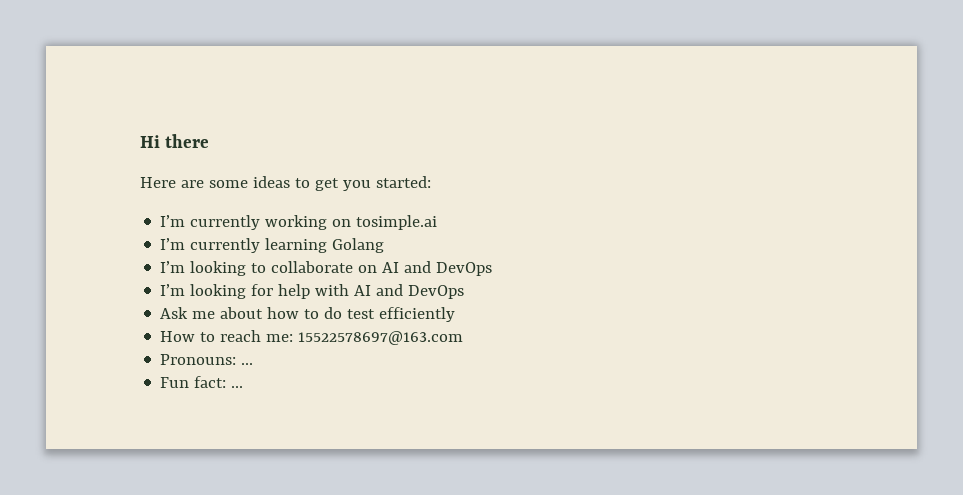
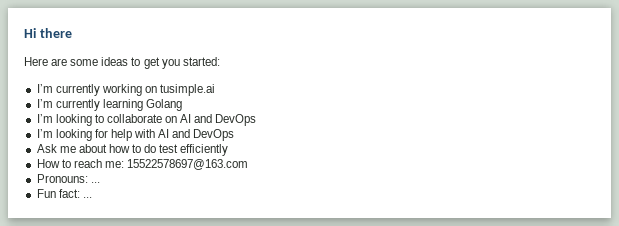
- I’m currently working on tosimple.ai
+ I’m currently working on tusimple.ai

